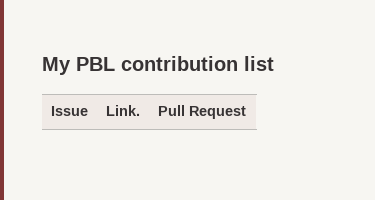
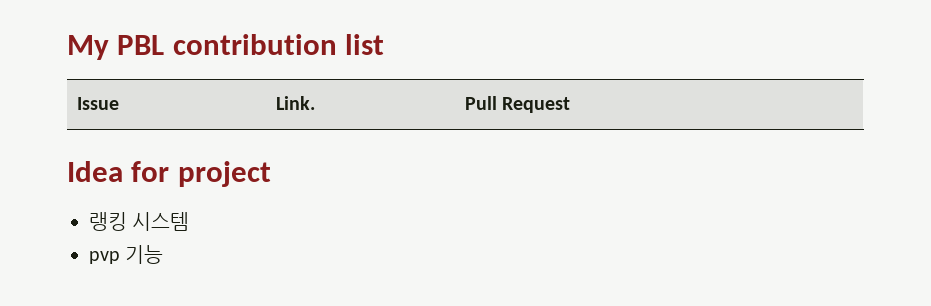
+ Idea for project
+ 랭킹 시스템
+ pvp 기능

